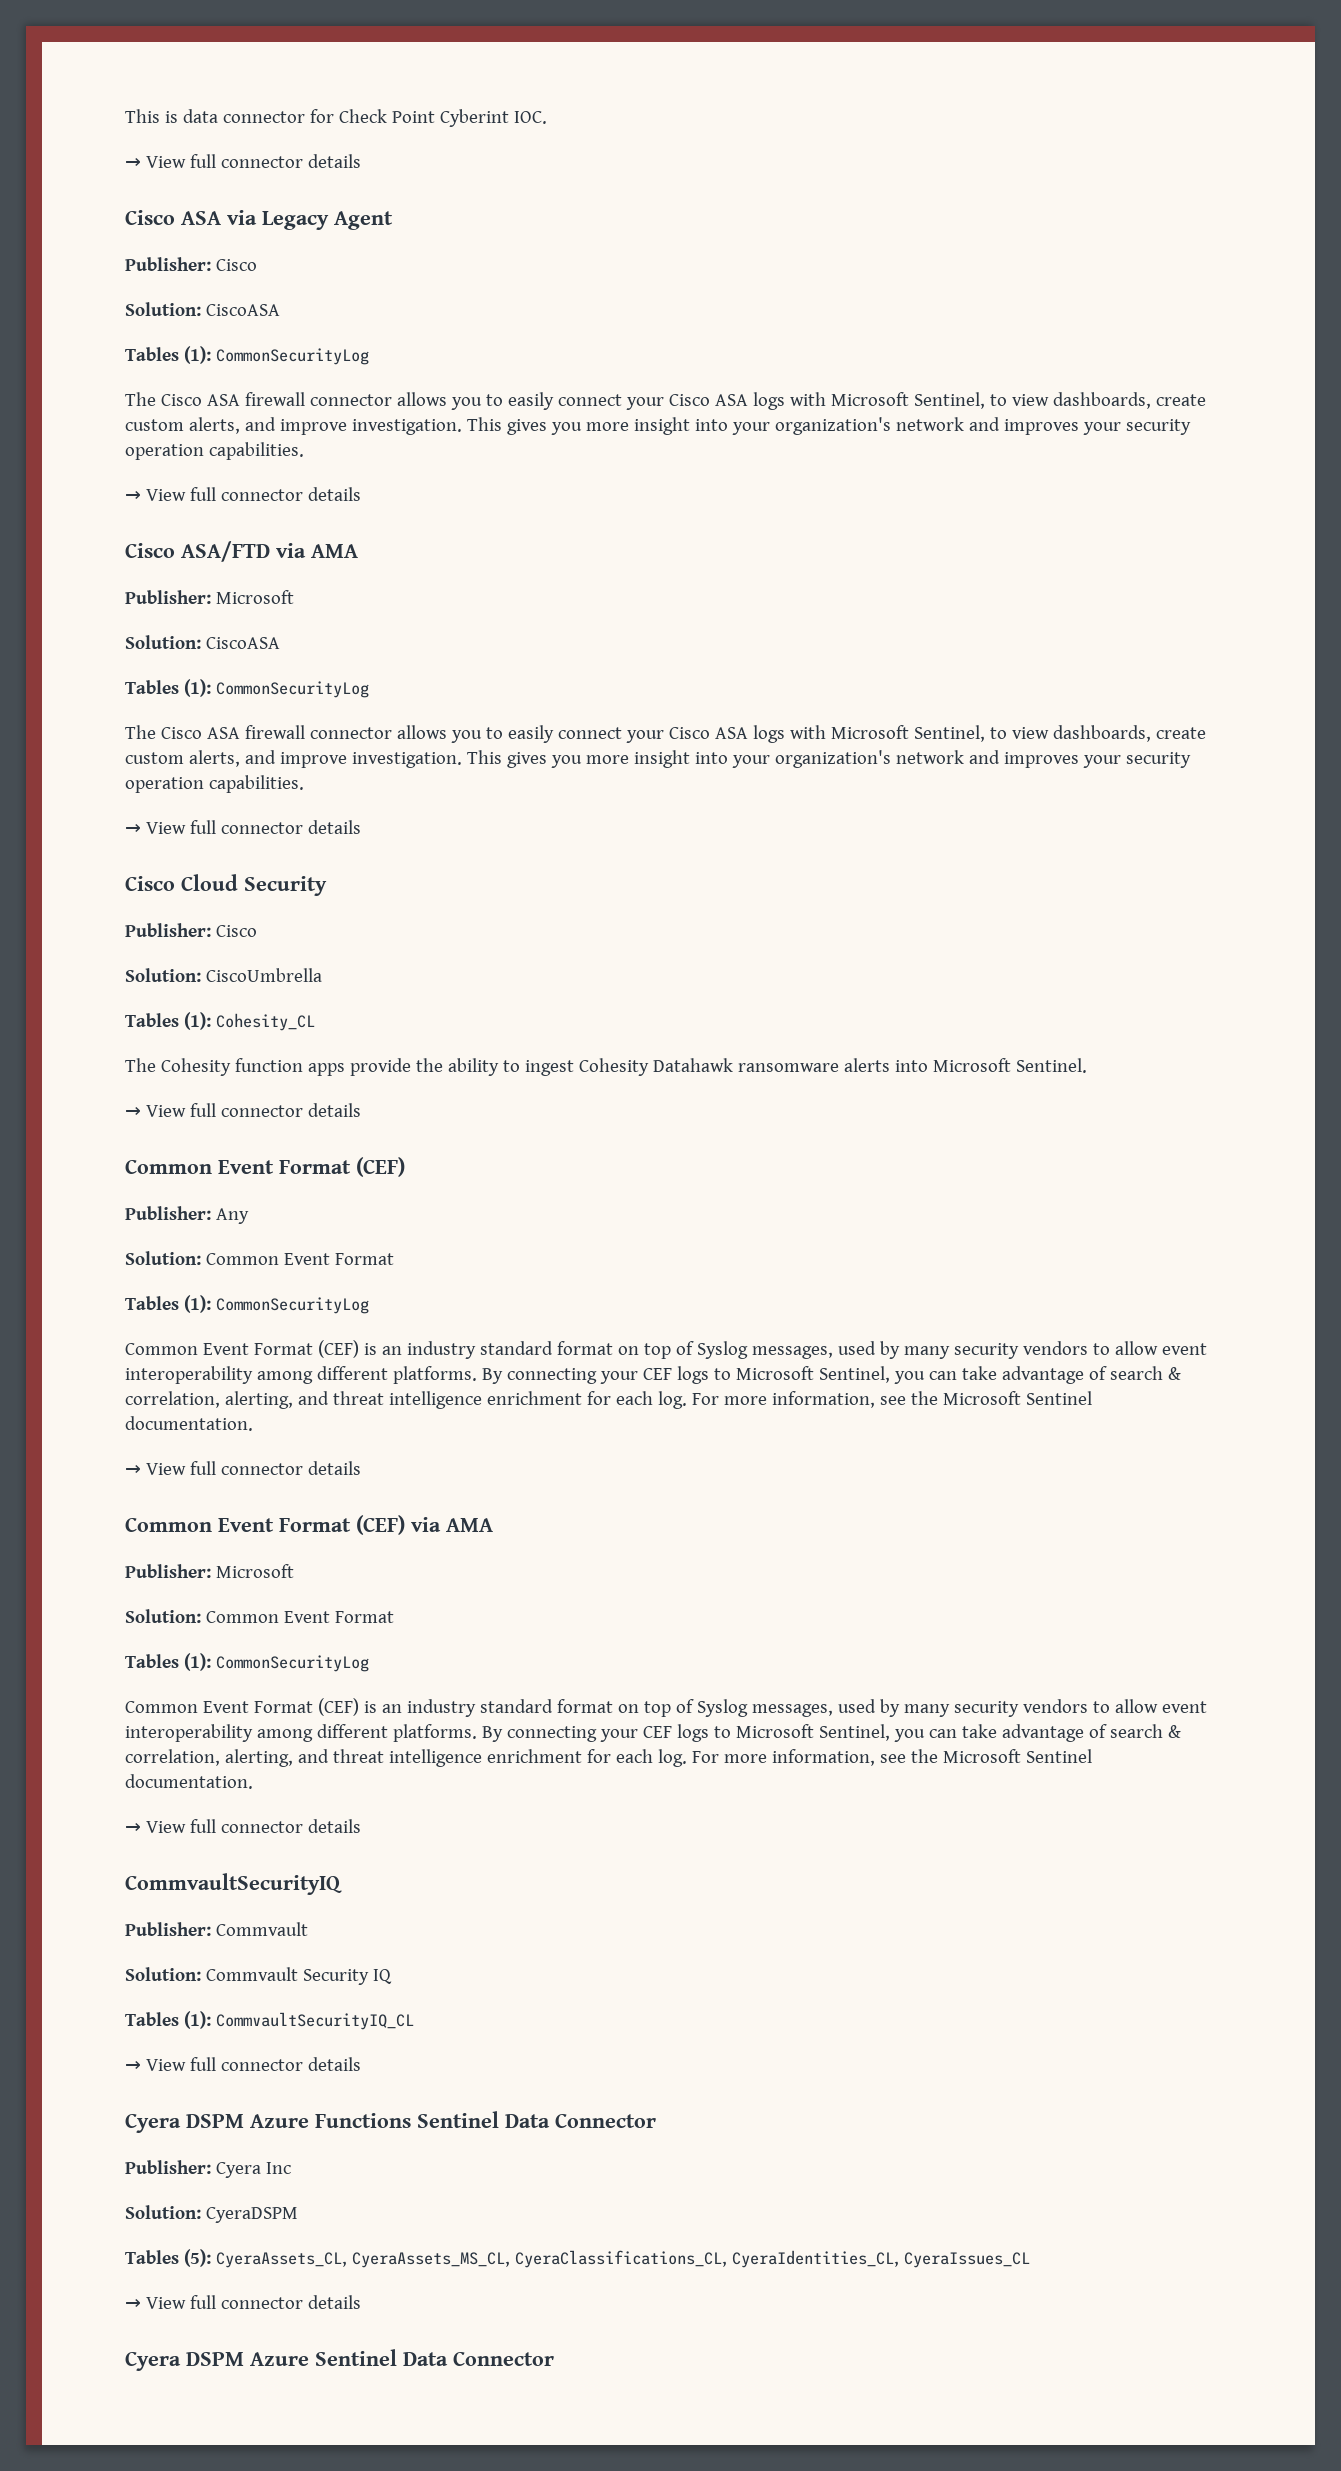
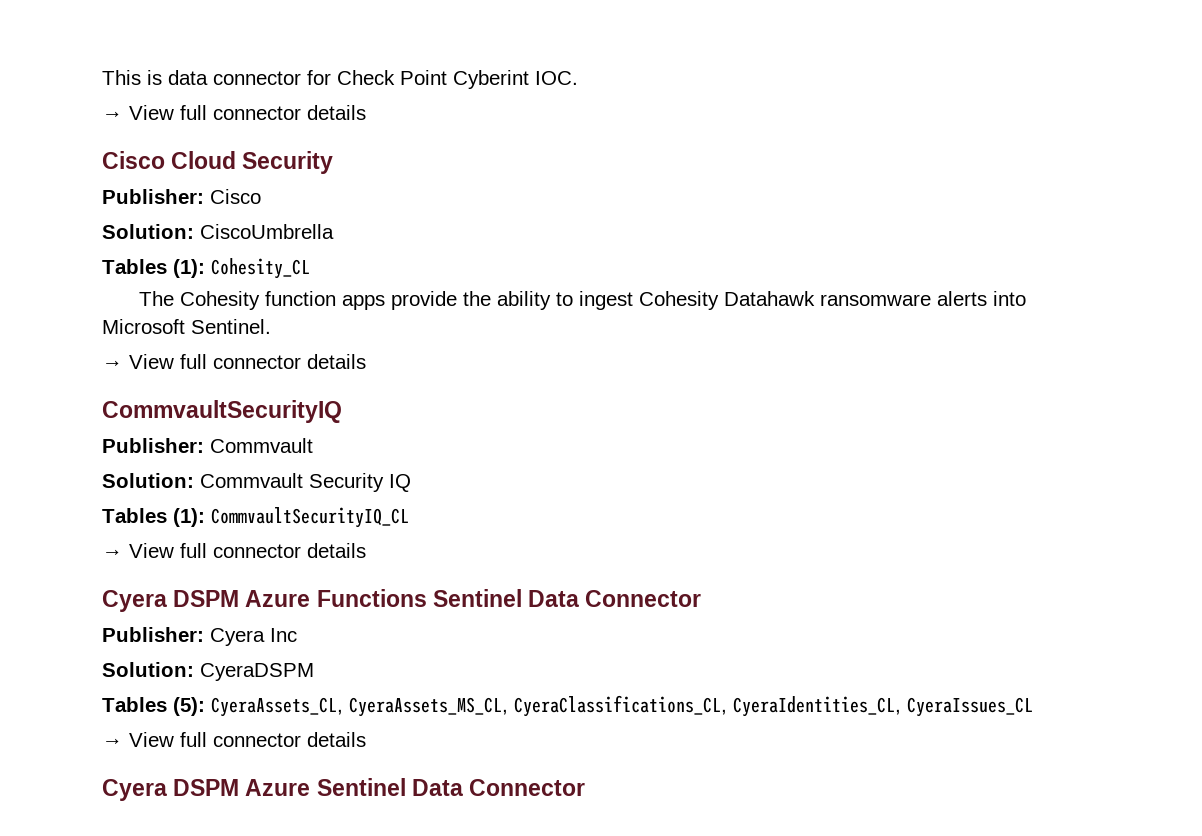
- Cisco ASA via Legacy Agent
- Publisher: Cisco
- Solution: CiscoASA
- Tables (1): CommonSecurityLog
- The Cisco ASA firewall connector allows you to easily connect your Cisco ASA logs with Microsoft Sentinel, to view dashboards, create custom alerts, and improve investigation. This gives you more insight into your organization's network and improves your security operation capabilities.
- → View full connector details
- Cisco ASA/FTD via AMA
- Publisher: Microsoft
- Solution: CiscoASA
- Tables (1): CommonSecurityLog
- The Cisco ASA firewall connector allows you to easily connect your Cisco ASA logs with Microsoft Sentinel, to view dashboards, create custom alerts, and improve investigation. This gives you more insight into your organization's network and improves your security operation capabilities.
- → View full connector details
  The Cohesity function apps provide the ability to ingest Cohesity Datahawk ransomware alerts into Microsoft Sentinel.
- → View full connector details
- Common Event Format (CEF)
- Publisher: Any
- Solution: Common Event Format
- Tables (1): CommonSecurityLog
- Common Event Format (CEF) is an industry standard format on top of Syslog messages, used by many security vendors to allow event interoperability among different platforms. By connecting your CEF logs to Microsoft Sentinel, you can take advantage of search & correlation, alerting, and threat intelligence enrichment for each log. For more information, see the Microsoft Sentinel documentation.
- → View full connector details
- Common Event Format (CEF) via AMA
- Publisher: Microsoft
- Solution: Common Event Format
- Tables (1): CommonSecurityLog
- Common Event Format (CEF) is an industry standard format on top of Syslog messages, used by many security vendors to allow event interoperability among different platforms. By connecting your CEF logs to Microsoft Sentinel, you can take advantage of search & correlation, alerting, and threat intelligence enrichment for each log. For more information, see the Microsoft Sentinel documentation.

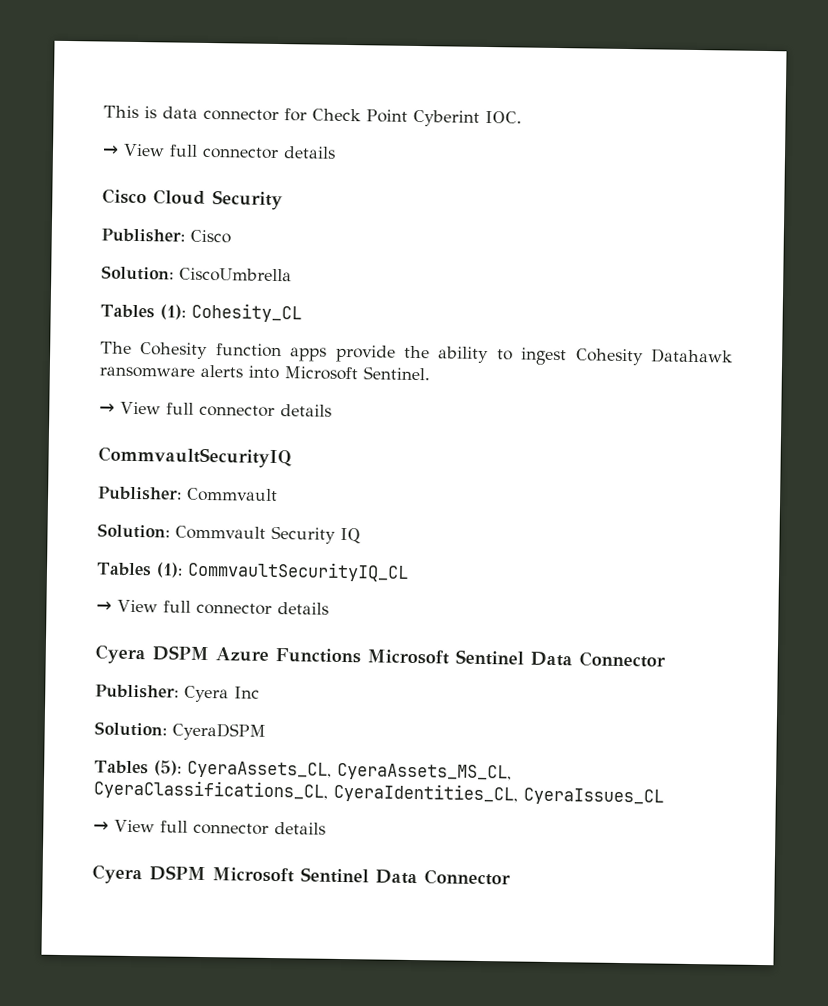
- Cyera DSPM Azure Functions Sentinel Data Connector
+ Cyera DSPM Azure Functions Microsoft Sentinel Data Connector
- Cyera DSPM Azure Sentinel Data Connector
+ Cyera DSPM Microsoft Sentinel Data Connector

